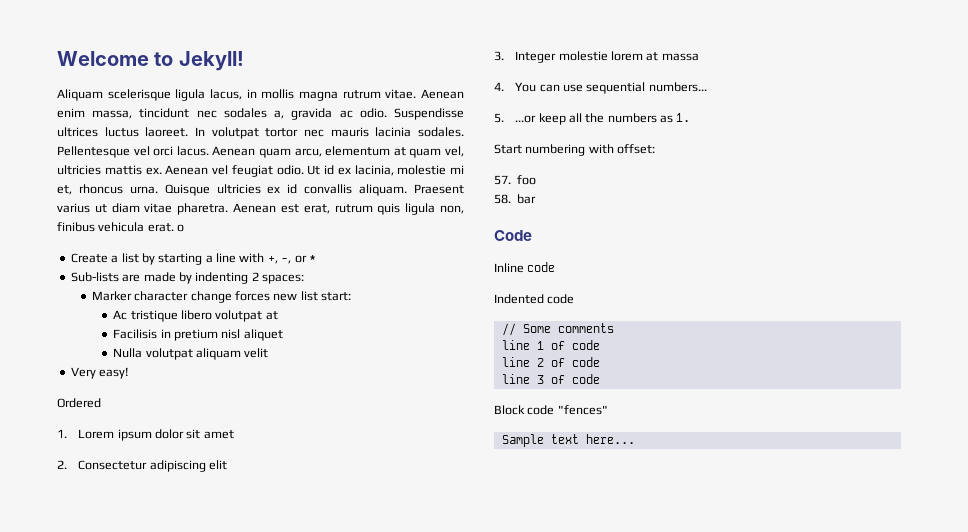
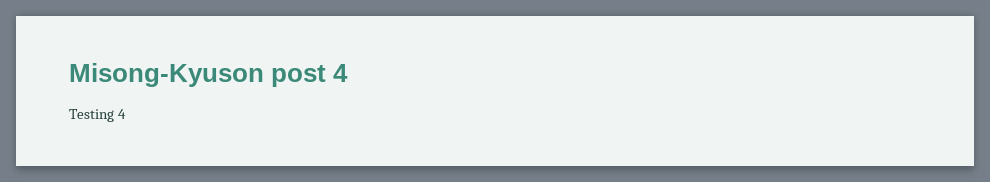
- Welcome to Jekyll!
- Aliquam scelerisque ligula lacus, in mollis magna rutrum vitae. Aenean enim massa, tincidunt nec sodales a, gravida ac odio. Suspendisse ultrices luctus laoreet. In volutpat tortor nec mauris lacinia sodales. Pellentesque vel orci lacus. Aenean quam arcu, elementum at quam vel, ultricies mattis ex. Aenean vel feugiat odio. Ut id ex lacinia, molestie mi et, rhoncus urna. Quisque ultricies ex id convallis aliquam. Praesent varius ut diam vitae pharetra. Aenean est erat, rutrum quis ligula non, finibus vehicula erat. o
- Create a list by starting a line with +, -, or *
- Sub-lists are made by indenting 2 spaces:
- Marker character change forces new list start:
- Ac tristique libero volutpat at
- Facilisis in pretium nisl aliquet
- Nulla volutpat aliquam velit
- Very easy!
- Ordered
- 1. Lorem ipsum dolor sit amet
- 2. Consectetur adipiscing elit
- 3. Integer molestie lorem at massa
- 4. You can use sequential numbers...
- 5. ...or keep all the numbers as 1.
- Start numbering with offset:
- 57. foo
- 58. bar
- Code
- Inline code
- Indented code
- // Some comments
- line 1 of code
- line 2 of code
- line 3 of code
- Block code "fences"
- Sample text here...
+ Misong-Kyuson post 4
+ Testing 4

